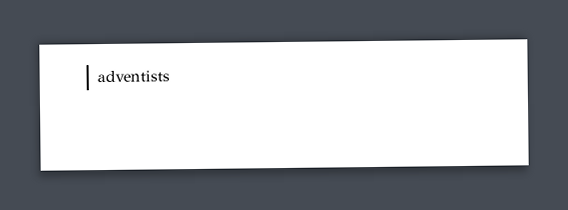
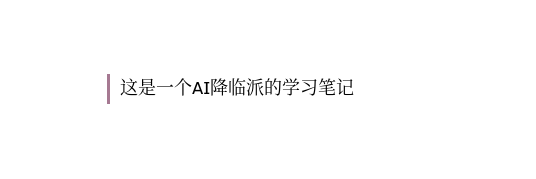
- adventists
+ 这是一个AI降临派的学习笔记

